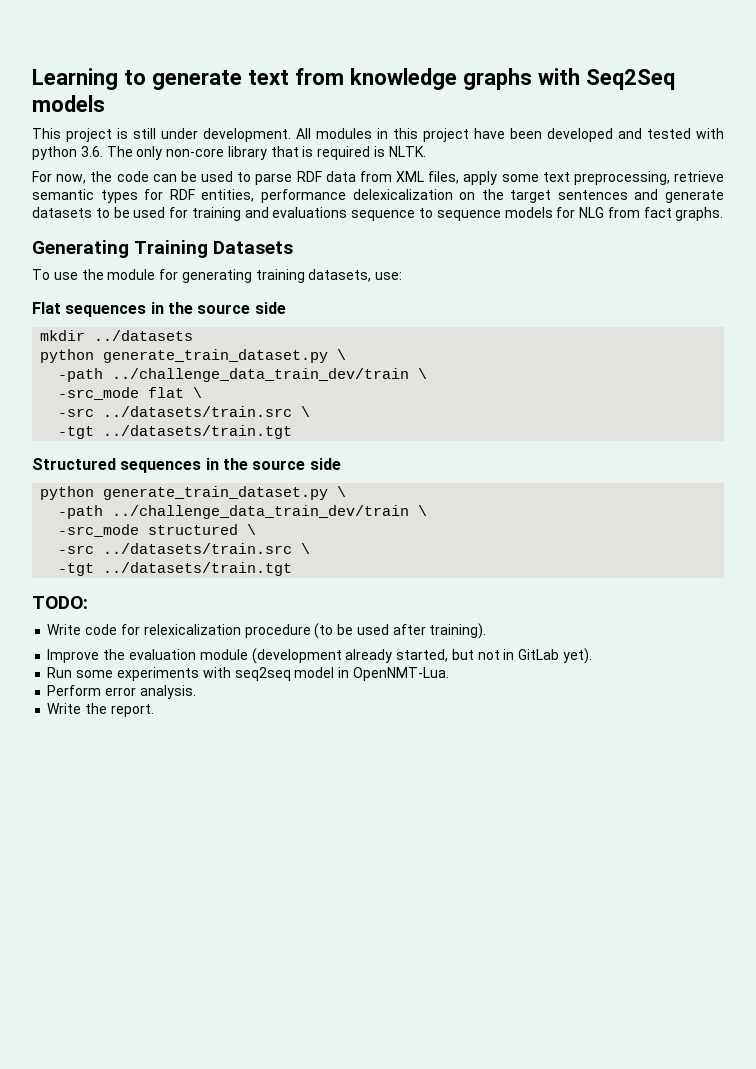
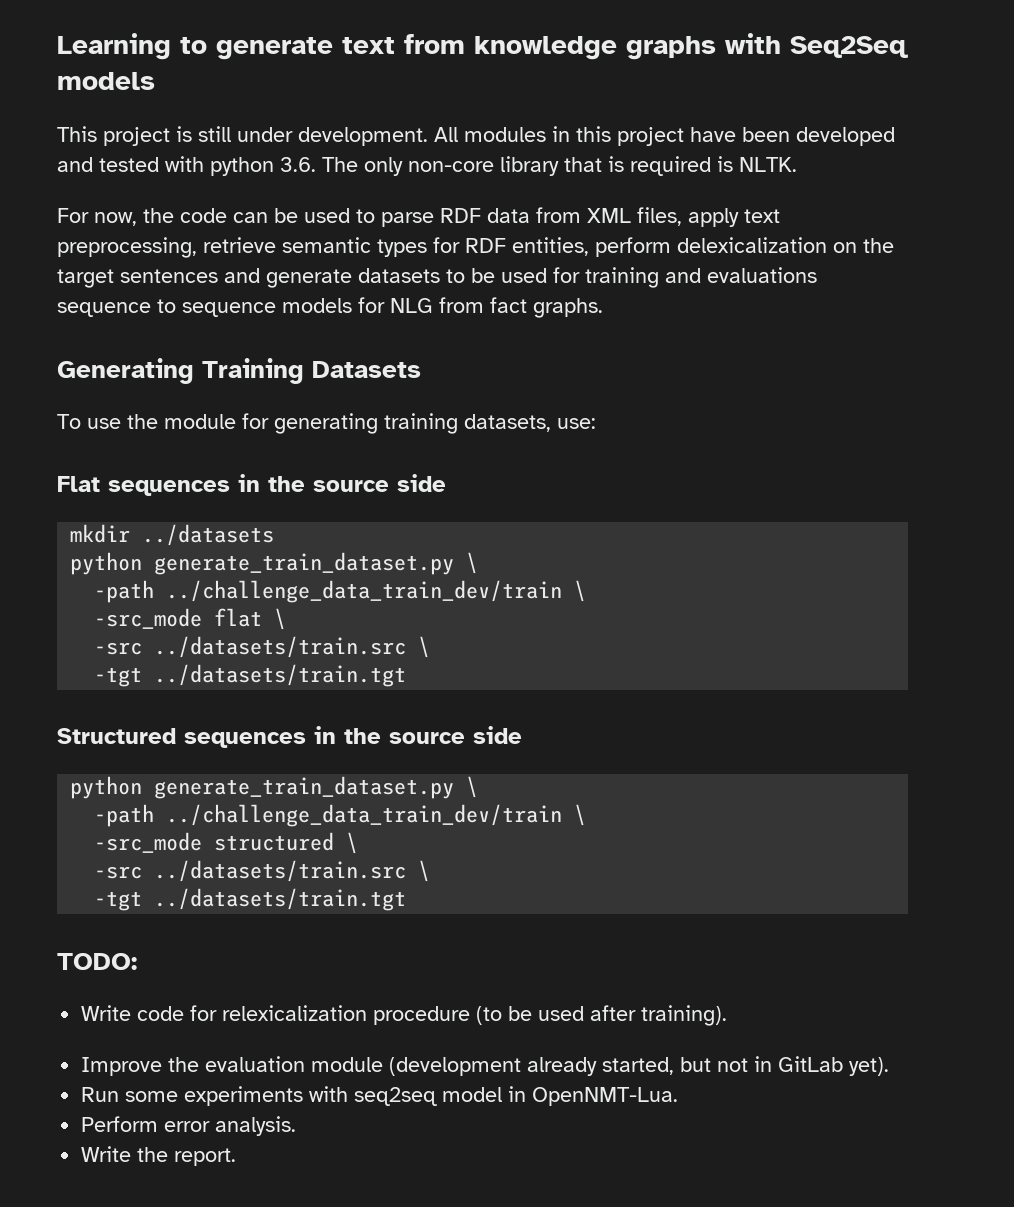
- For now, the code can be used to parse RDF data from XML files, apply some text preprocessing, retrieve semantic types for RDF entities, performance delexicalization on the target sentences and generate datasets to be used for training and evaluations sequence to sequence models for NLG from fact graphs.
+ For now, the code can be used to parse RDF data from XML files, apply text preprocessing, retrieve semantic types for RDF entities, perform delexicalization on the target sentences and generate datasets to be used for training and evaluations sequence to sequence models for NLG from fact graphs.

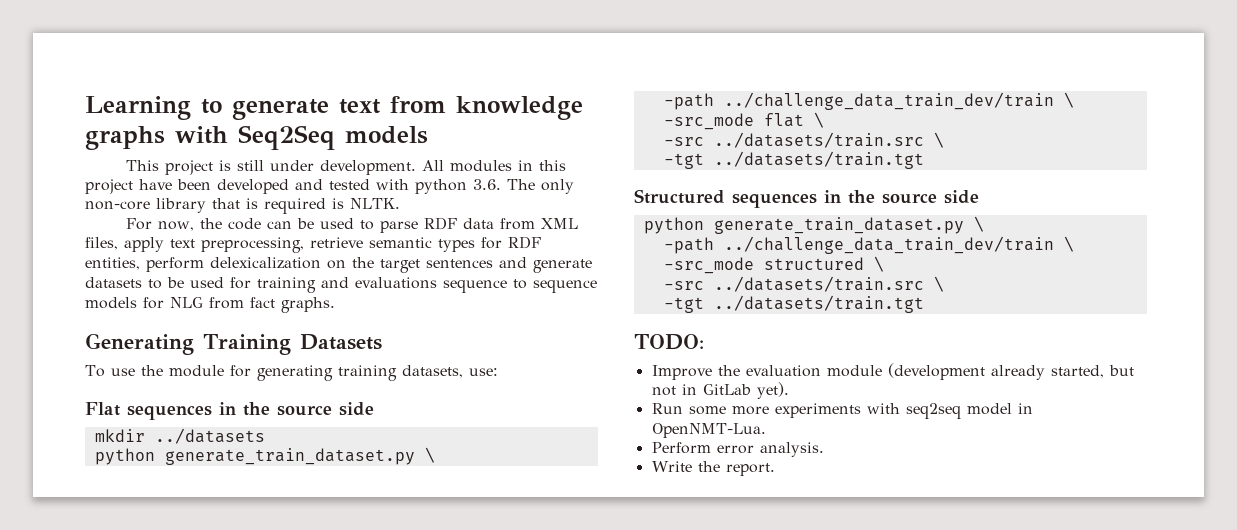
- Write code for relexicalization procedure (to be used after training).
- Run some experiments with seq2seq model in OpenNMT-Lua.
+ Run some more experiments with seq2seq model in OpenNMT-Lua.

